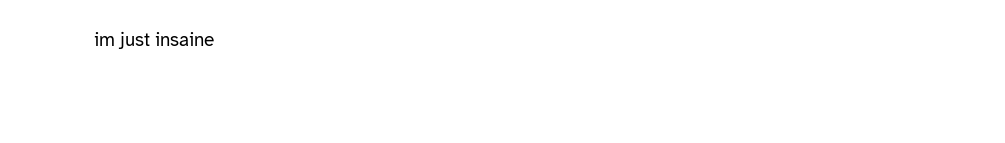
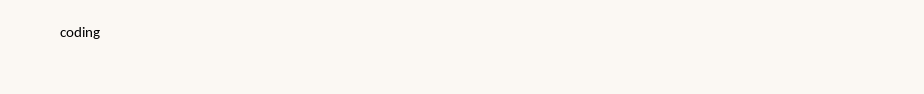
- im just insaine
+ coding

